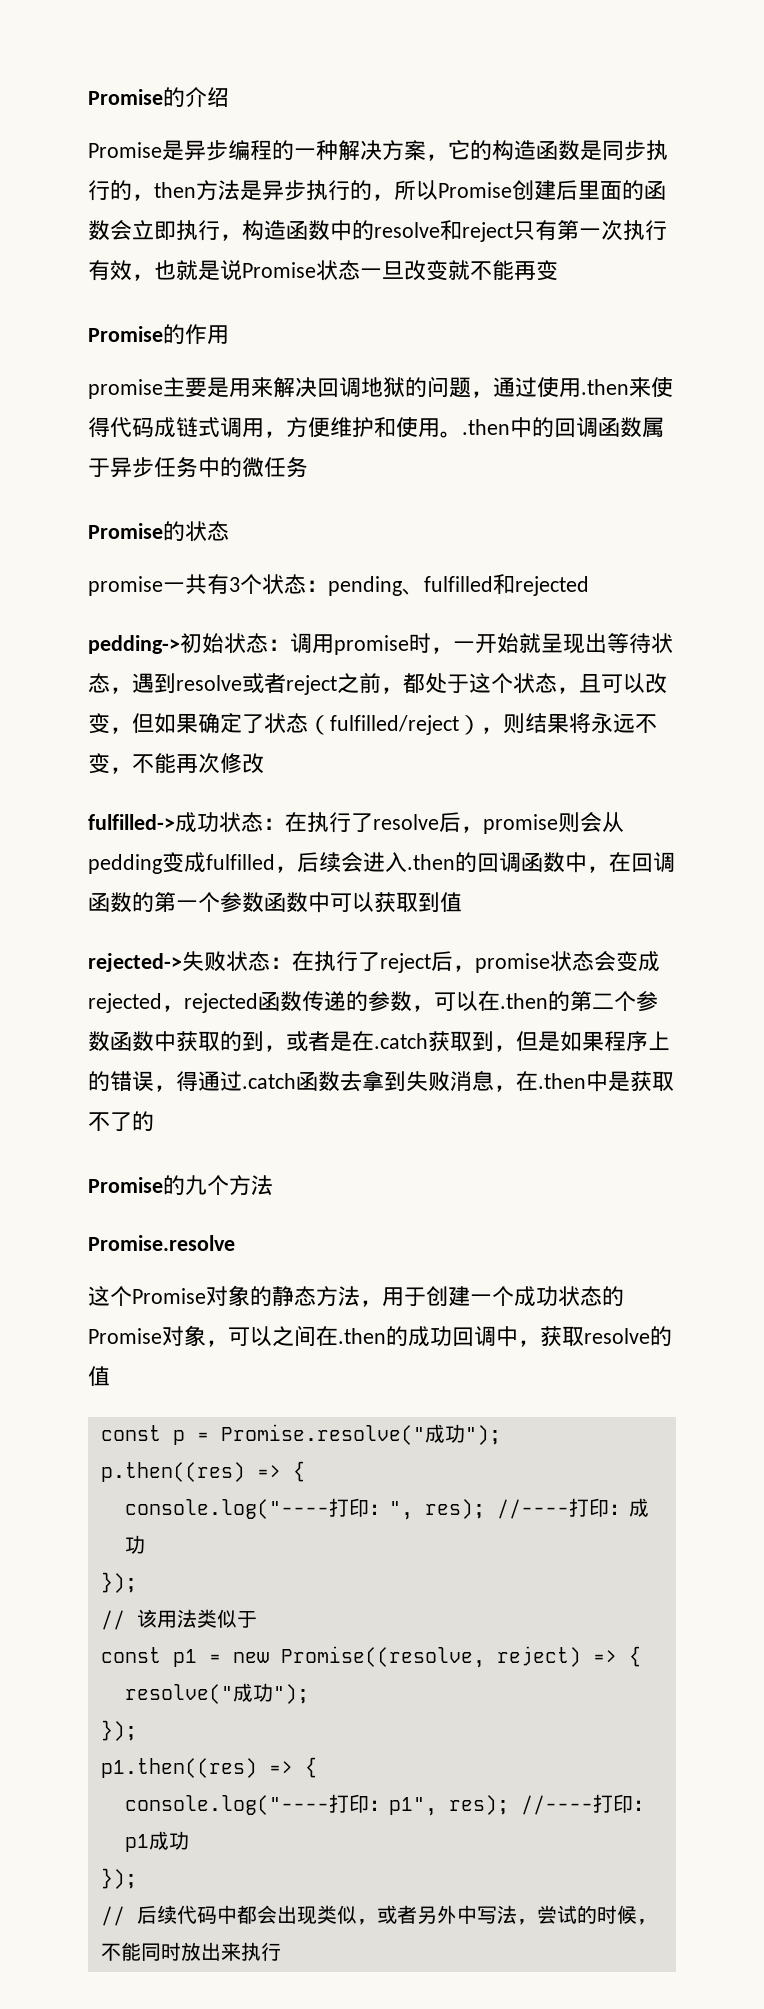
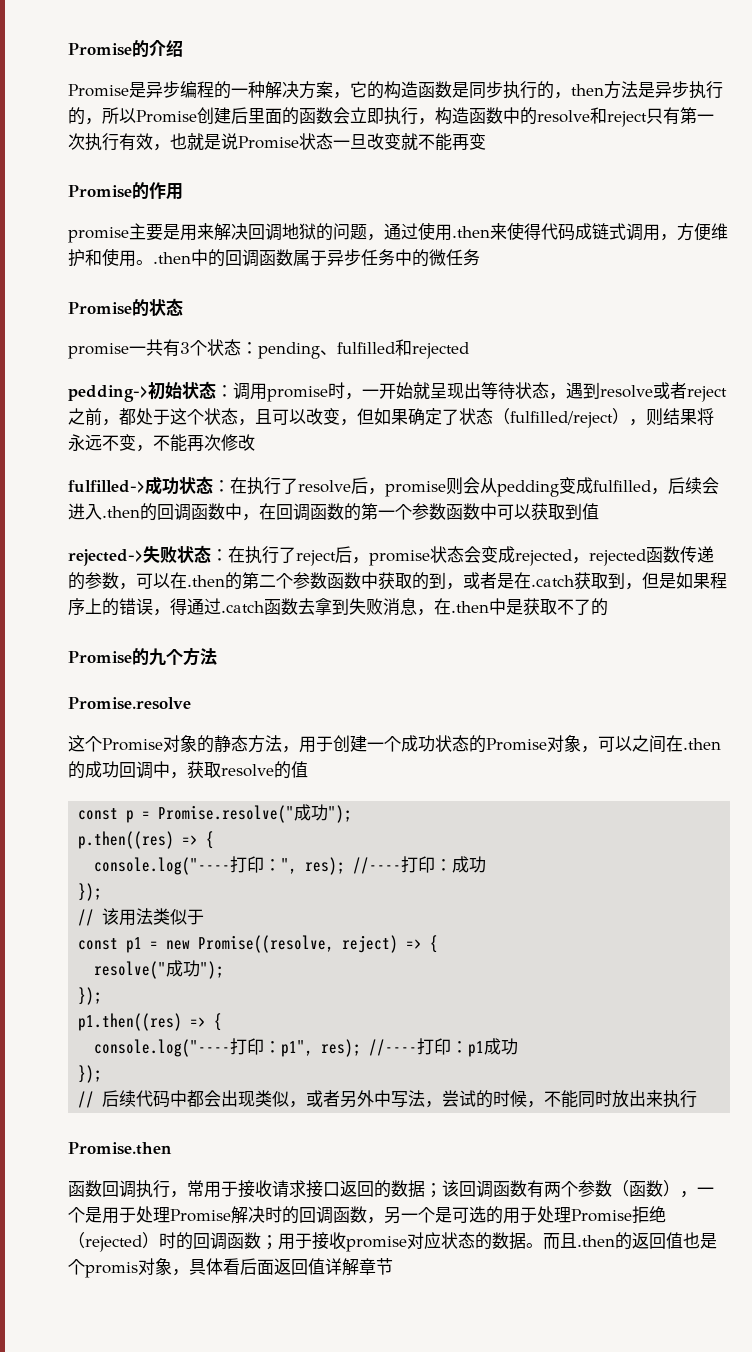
+ Promise.then
+ 函数回调执行，常用于接收请求接口返回的数据；该回调函数有两个参数（函数），一个是用于处理Promise解决时的回调函数，另一个是可选的用于处理Promise拒绝（rejected）时的回调函数；用于接收promise对应状态的数据。而且.then的返回值也是个promis对象，具体看后面返回值详解章节

